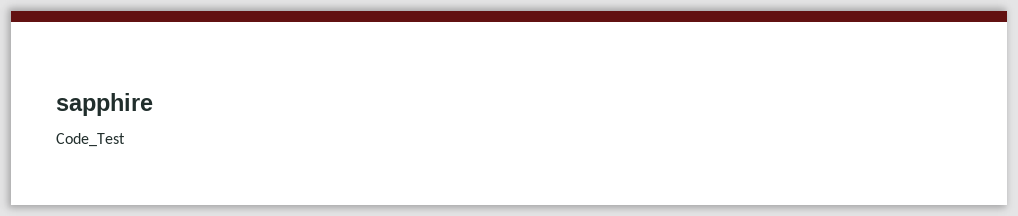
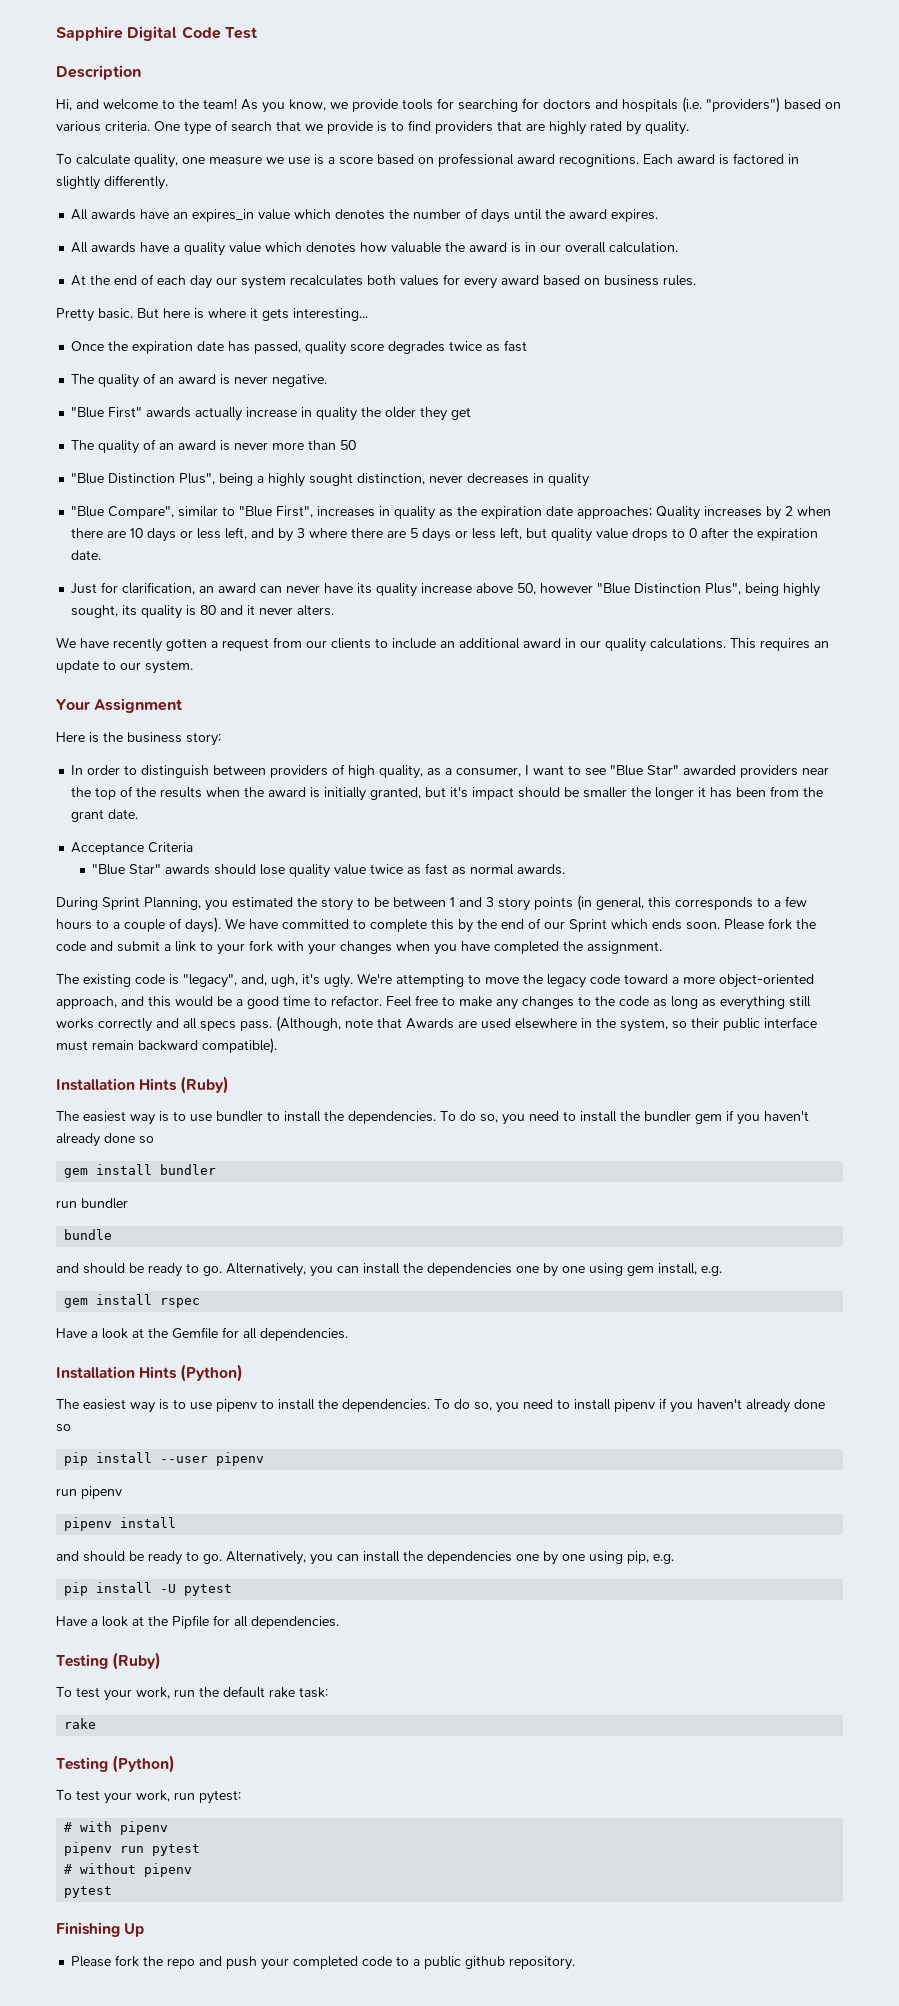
- sapphire
- Code_Test
+ Sapphire Digital Code Test
+ Description
+ Hi, and welcome to the team! As you know, we provide tools for searching for doctors and hospitals (i.e. "providers") based on various criteria. One type of search that we provide is to find providers that are highly rated by quality.
+ To calculate quality, one measure we use is a score based on professional award recognitions. Each award is factored in slightly differently.
+ All awards have an expires_in value which denotes the number of days until the award expires.
+ All awards have a quality value which denotes how valuable the award is in our overall calculation.
+ At the end of each day our system recalculates both values for every award based on business rules.
+ Pretty basic. But here is where it gets interesting...
+ Once the expiration date has passed, quality score degrades twice as fast
+ The quality of an award is never negative.
+ "Blue First" awards actually increase in quality the older they get
+ The quality of an award is never more than 50
+ "Blue Distinction Plus", being a highly sought distinction, never decreases in quality
+ "Blue Compare", similar to "Blue First", increases in quality as the expiration date approaches; Quality increases by 2 when there are 10 days or less left, and by 3 where there are 5 days or less left, but quality value drops to 0 after the expiration date.
+ Just for clarification, an award can never have its quality increase above 50, however "Blue Distinction Plus", being highly sought, its quality is 80 and it never alters.
+ We have recently gotten a request from our clients to include an additional award in our quality calculations. This requires an update to our system.
+ Your Assignment
+ Here is the business story:
+ In order to distinguish between providers of high quality, as a consumer, I want to see "Blue Star" awarded providers near the top of the results when the award is initially granted, but it's impact should be smaller the longer it has been from the grant date.
+ Acceptance Criteria
+ "Blue Star" awards should lose quality value twice as fast as normal awards.
+ During Sprint Planning, you estimated the story to be between 1 and 3 story points (in general, this corresponds to a few hours to a couple of days). We have committed to complete this by the end of our Sprint which ends soon. Please fork the code and submit a link to your fork with your changes when you have completed the assignment.
+ The existing code is "legacy", and, ugh, it's ugly. We're attempting to move the legacy code toward a more object-oriented approach, and this would be a good time to refactor. Feel free to make any changes to the code as long as everything still works correctly and all specs pass. (Although, note that Awards are used elsewhere in the system, so their public interface must remain backward compatible).
+ Installation Hints (Ruby)
+ The easiest way is to use bundler to install the dependencies. To do so, you need to install the bundler gem if you haven't already done so
+ gem install bundler
+ run bundler
+ bundle
+ and should be ready to go. Alternatively, you can install the dependencies one by one using gem install, e.g.
+ gem install rspec
+ Have a look at the Gemfile for all dependencies.
+ Installation Hints (Python)
+ The easiest way is to use pipenv to install the dependencies. To do so, you need to install pipenv if you haven't already done so
+ pip install --user pipenv
+ run pipenv
+ pipenv install
+ and should be ready to go. Alternatively, you can install the dependencies one by one using pip, e.g.
+ pip install -U pytest
+ Have a look at the Pipfile for all dependencies.
+ Testing (Ruby)
+ To test your work, run the default rake task:
+ rake
+ Testing (Python)
+ To test your work, run pytest:
+ # with pipenv
+ pipenv run pytest
+ # without pipenv
+ pytest
+ Finishing Up
+ Please fork the repo and push your completed code to a public github repository.

